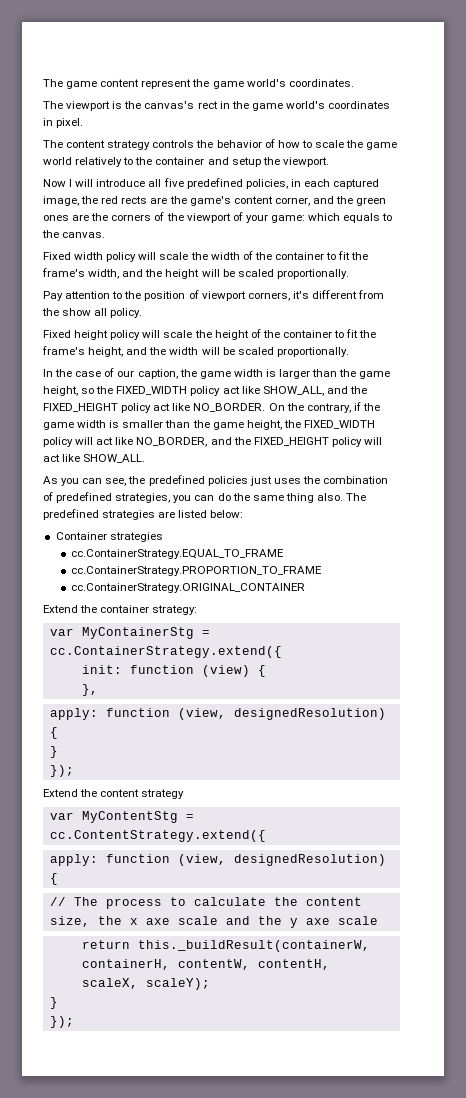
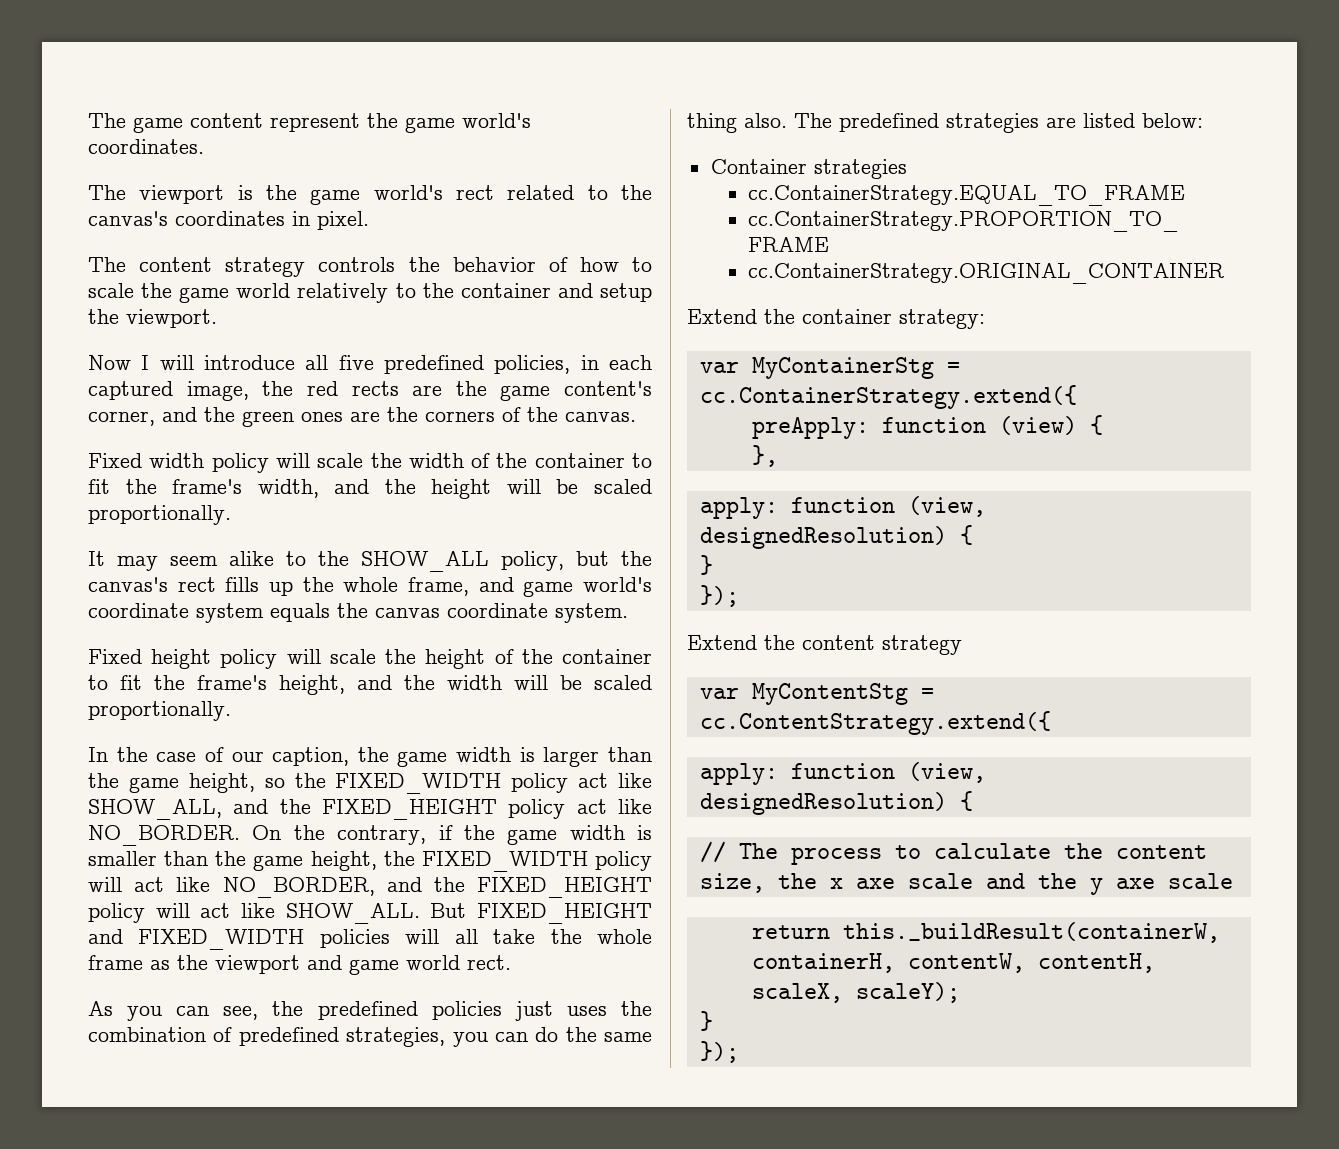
- The viewport is the canvas's rect in the game world's coordinates in pixel.
+ The viewport is the game world's rect related to the canvas's coordinates in pixel.
- Now I will introduce all five predefined policies, in each captured image, the red rects are the game's content corner, and the green ones are the corners of the viewport of your game: which equals to the canvas.
+ Now I will introduce all five predefined policies, in each captured image, the red rects are the game content's corner, and the green ones are the corners of the canvas.
- Pay attention to the position of viewport corners, it's different from the show all policy.
+ It may seem alike to the SHOW_ALL policy, but the canvas's rect fills up the whole frame, and game world's coordinate system equals the canvas coordinate system.
+ But FIXED_HEIGHT and FIXED_WIDTH policies will all take the whole frame as the viewport and game world rect.
- init: function (view) {
+ preApply: function (view) {

